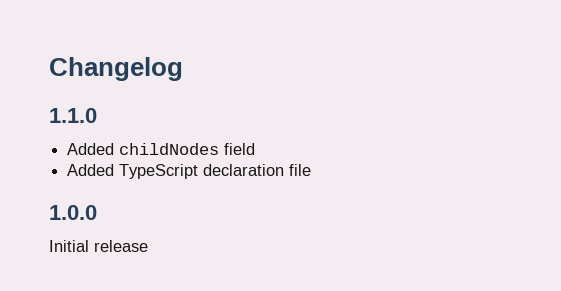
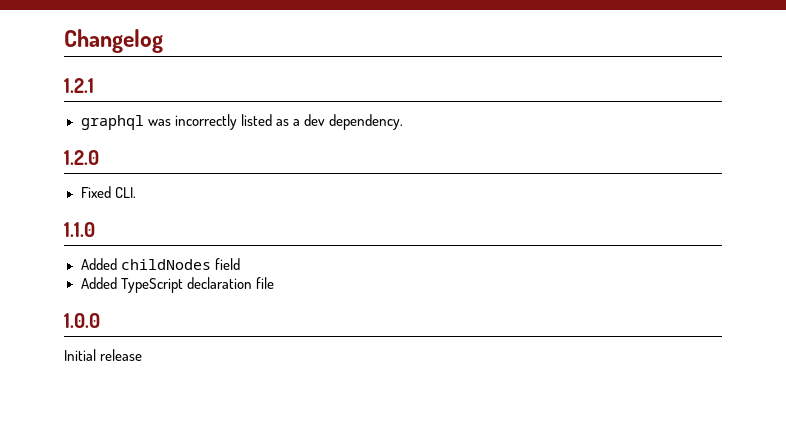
+ 1.2.1
+ graphql was incorrectly listed as a dev dependency.
+ 1.2.0
+ Fixed CLI.

